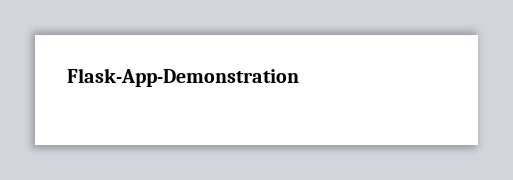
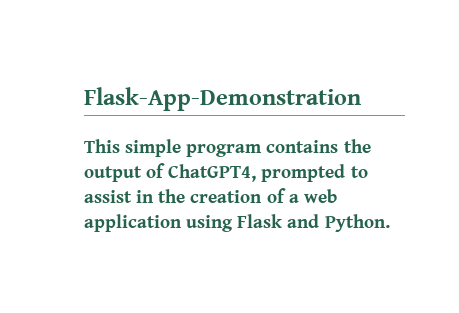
+ This simple program contains the output of ChatGPT4, prompted to assist in the creation of a web application using Flask and Python.

